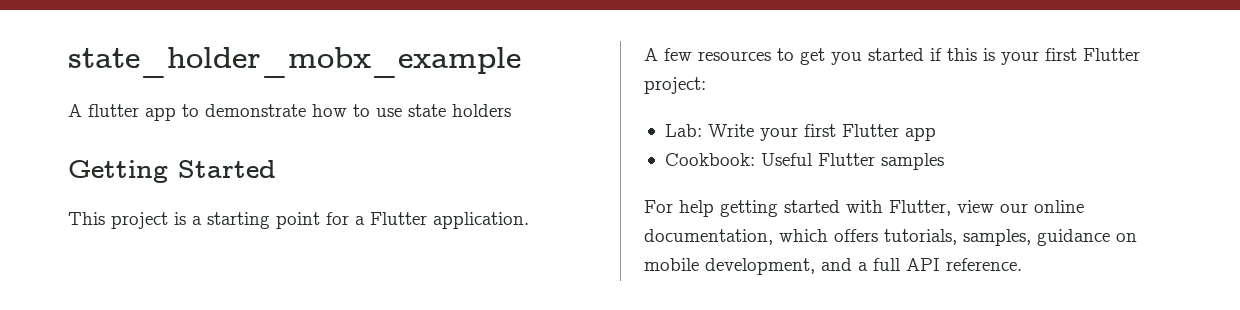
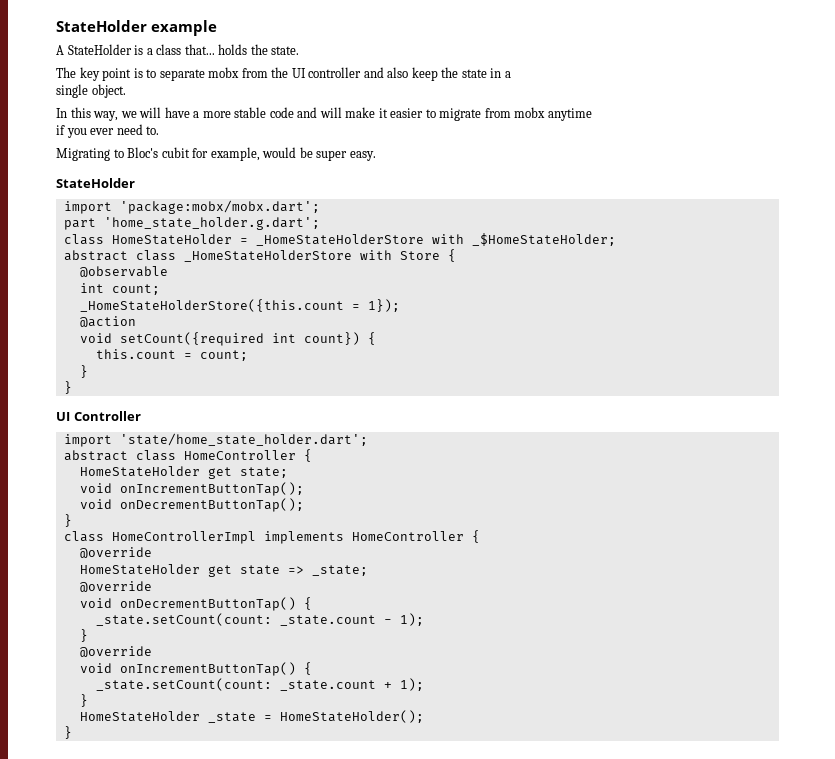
- state_holder_mobx_example
- A flutter app to demonstrate how to use state holders
- Getting Started
- This project is a starting point for a Flutter application.
- A few resources to get you started if this is your first Flutter project:
- Lab: Write your first Flutter app
- Cookbook: Useful Flutter samples
- For help getting started with Flutter, view our online documentation, which offers tutorials, samples, guidance on mobile development, and a full API reference.
+ StateHolder example
+ A StateHolder is a class that... holds the state.
+ The key point is to separate mobx from the UI controller and also keep the state in a
+ single object.
+ In this way, we will have a more stable code and will make it easier to migrate from mobx anytime
+ if you ever need to.
+ Migrating to Bloc's cubit for example, would be super easy.
+ StateHolder
+ import 'package:mobx/mobx.dart';
+ part 'home_state_holder.g.dart';
+ class HomeStateHolder = _HomeStateHolderStore with _$HomeStateHolder;
+ abstract class _HomeStateHolderStore with Store {
+ @observable
+ int count;
+ _HomeStateHolderStore({this.count = 1});
+ @action
+ void setCount({required int count}) {
+ this.count = count;
+ }
+ }
+ UI Controller
+ import 'state/home_state_holder.dart';
+ abstract class HomeController {
+ HomeStateHolder get state;
+ void onIncrementButtonTap();
+ void onDecrementButtonTap();
+ }
+ class HomeControllerImpl implements HomeController {
+ @override
+ HomeStateHolder get state => _state;
+ @override
+ void onDecrementButtonTap() {
+ _state.setCount(count: _state.count - 1);
+ }
+ @override
+ void onIncrementButtonTap() {
+ _state.setCount(count: _state.count + 1);
+ }
+ HomeStateHolder _state = HomeStateHolder();
+ }

